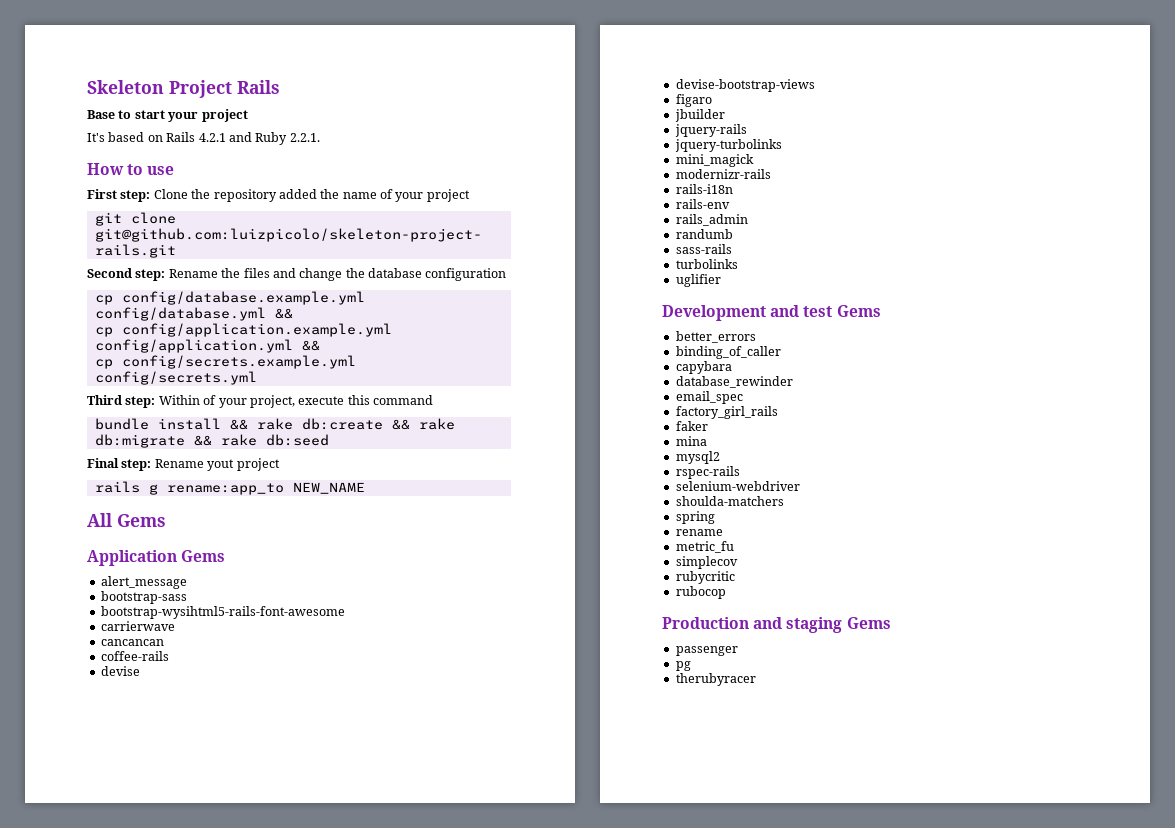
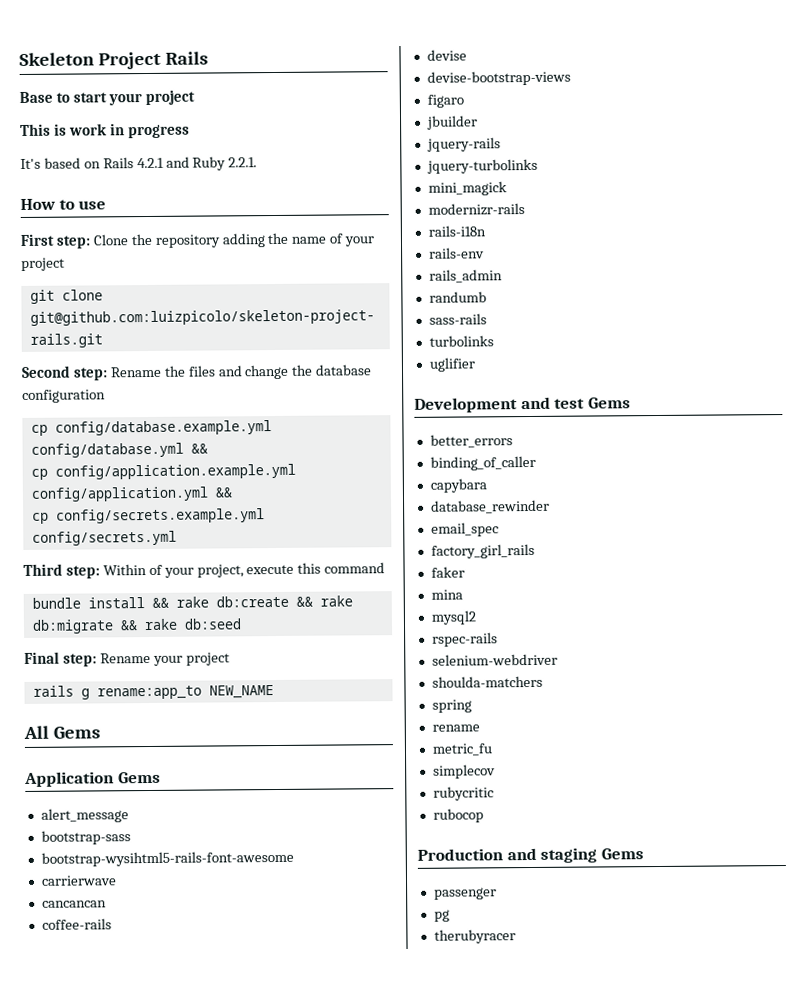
+ This is work in progress
- First step: Clone the repository added the name of your project
+ First step: Clone the repository adding the name of your project
- Final step: Rename yout project
+ Final step: Rename your project

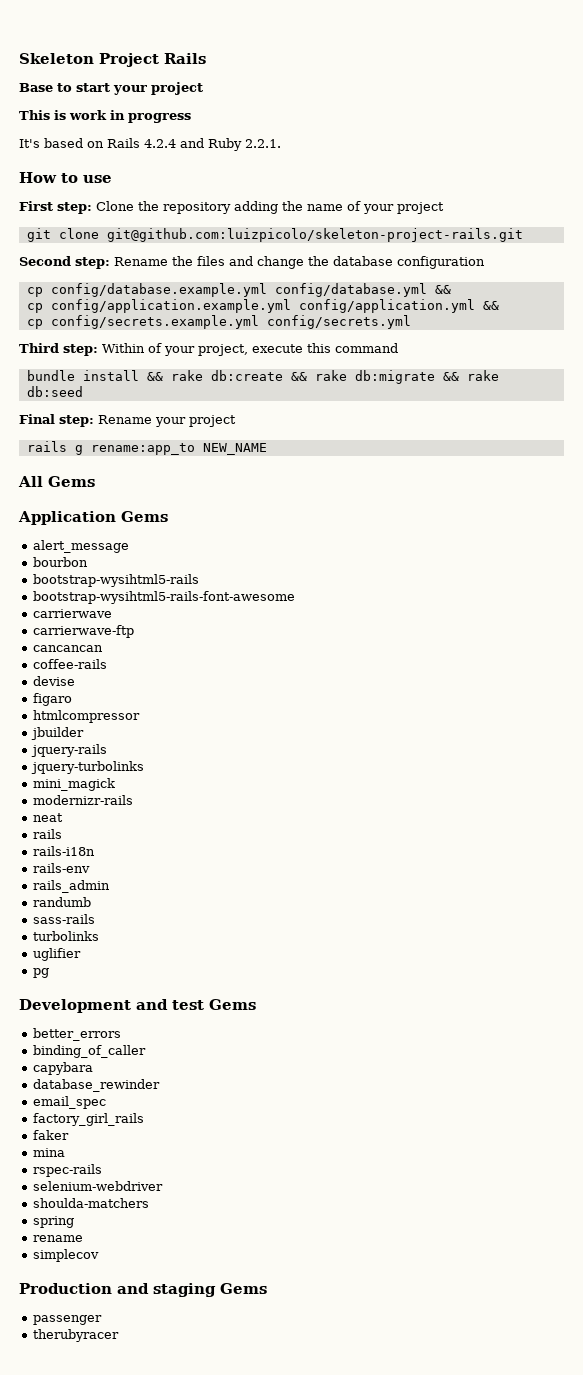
- It's based on Rails 4.2.1 and Ruby 2.2.1.
+ It's based on Rails 4.2.4 and Ruby 2.2.1.
- bootstrap-sass
+ bourbon
+ bootstrap-wysihtml5-rails
+ carrierwave-ftp
- devise-bootstrap-views
  figaro
+ htmlcompressor
+ neat
+ rails
+ pg
- mysql2
- metric_fu
- rubycritic
- rubocop
- pg

